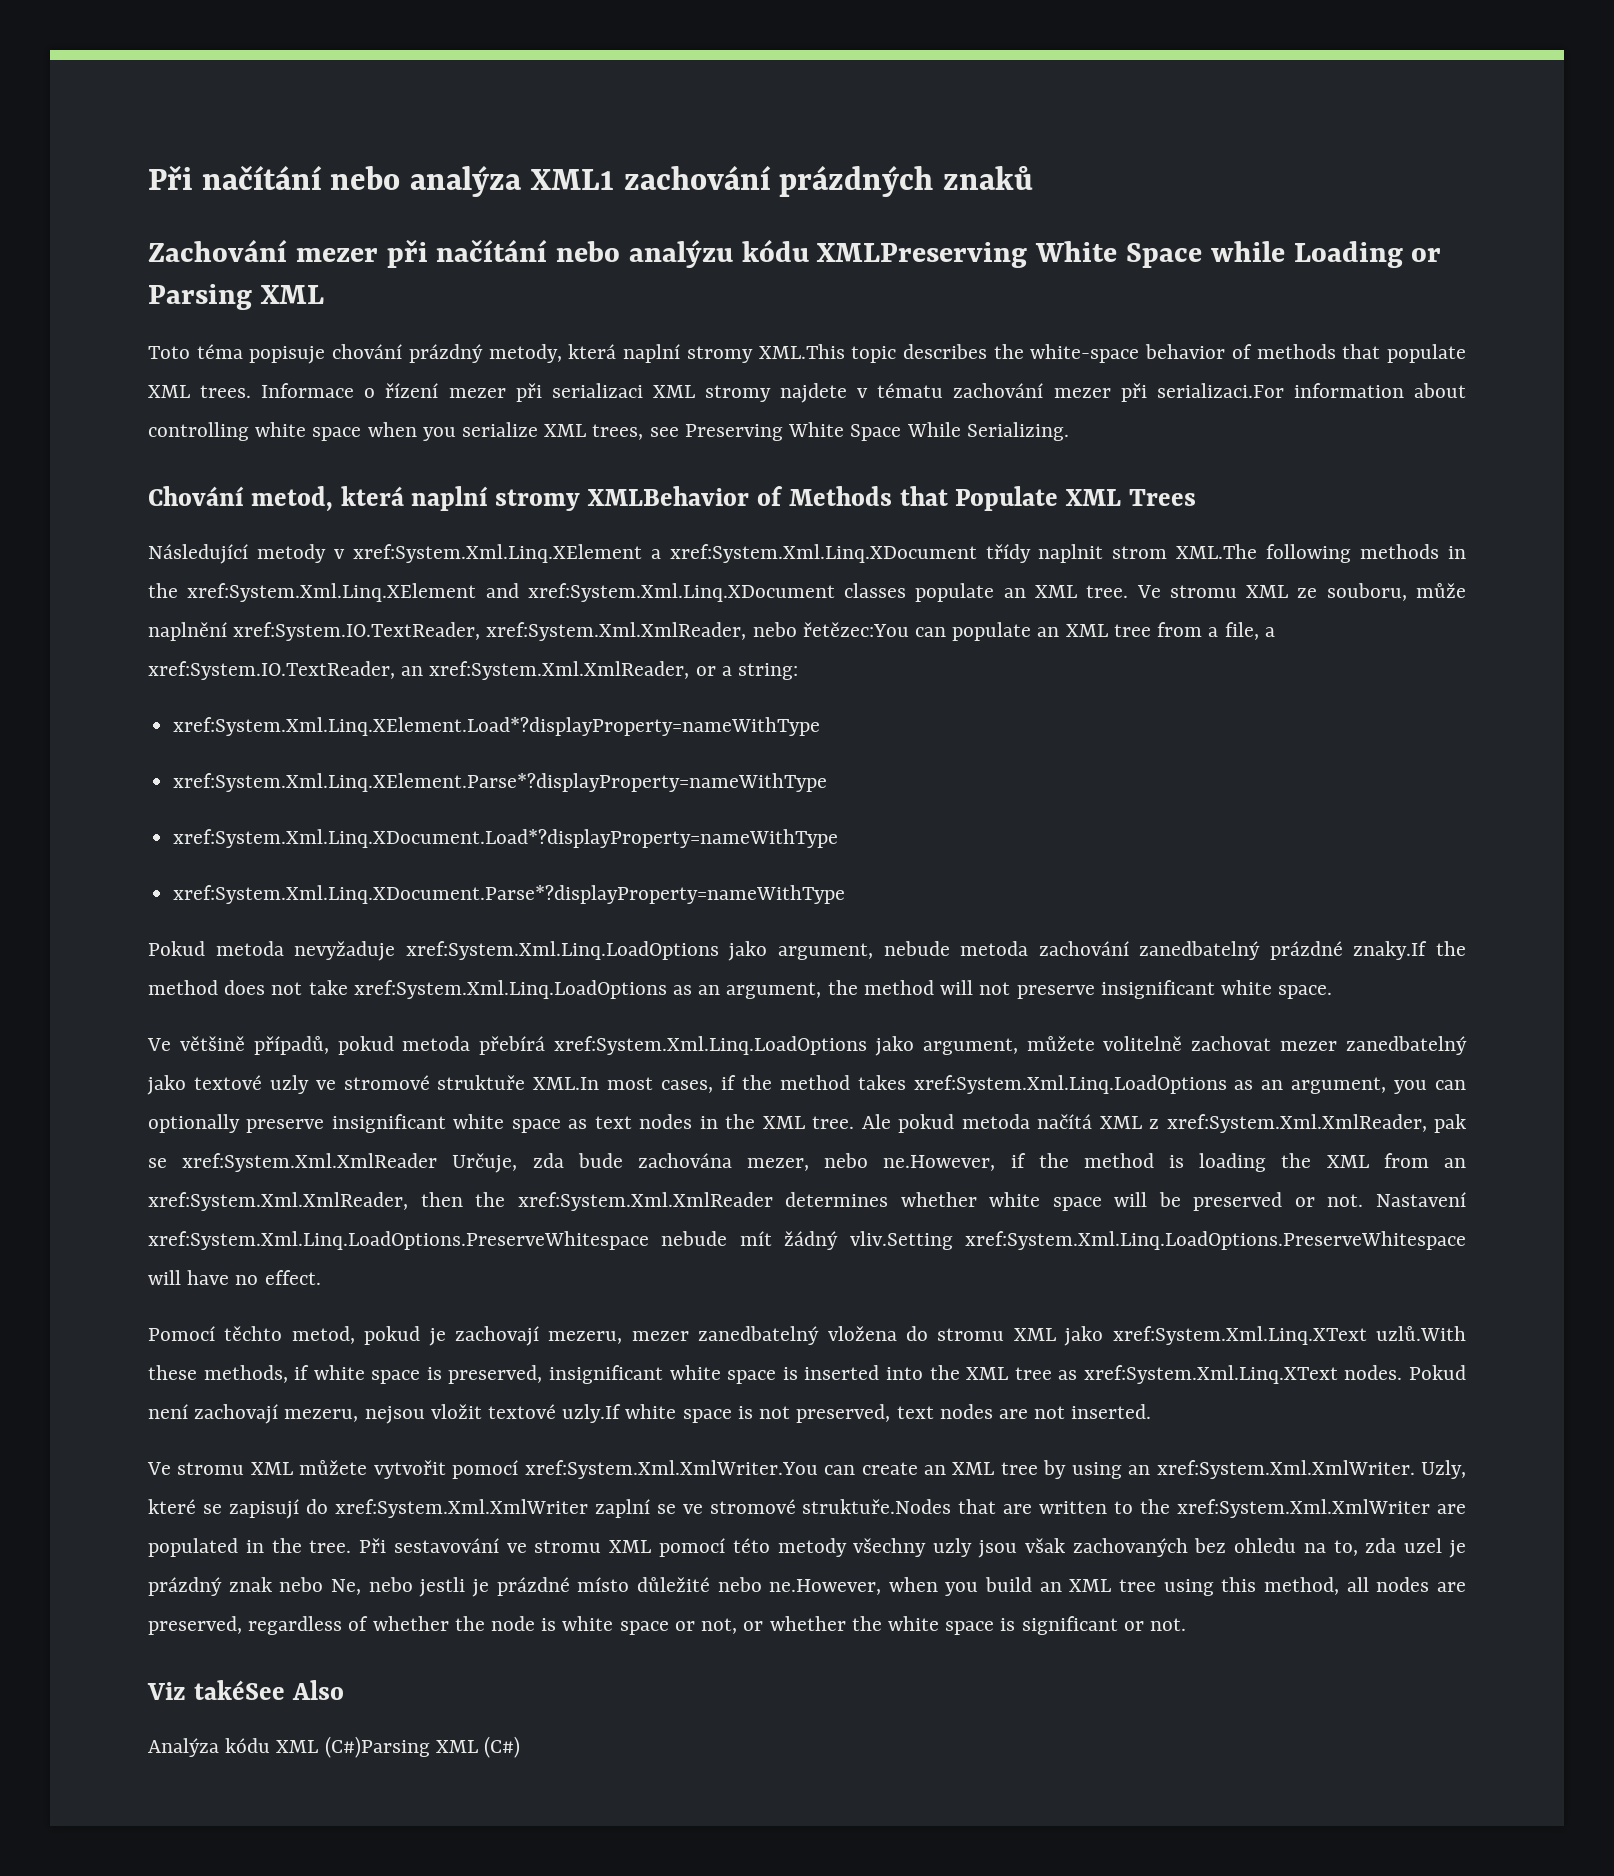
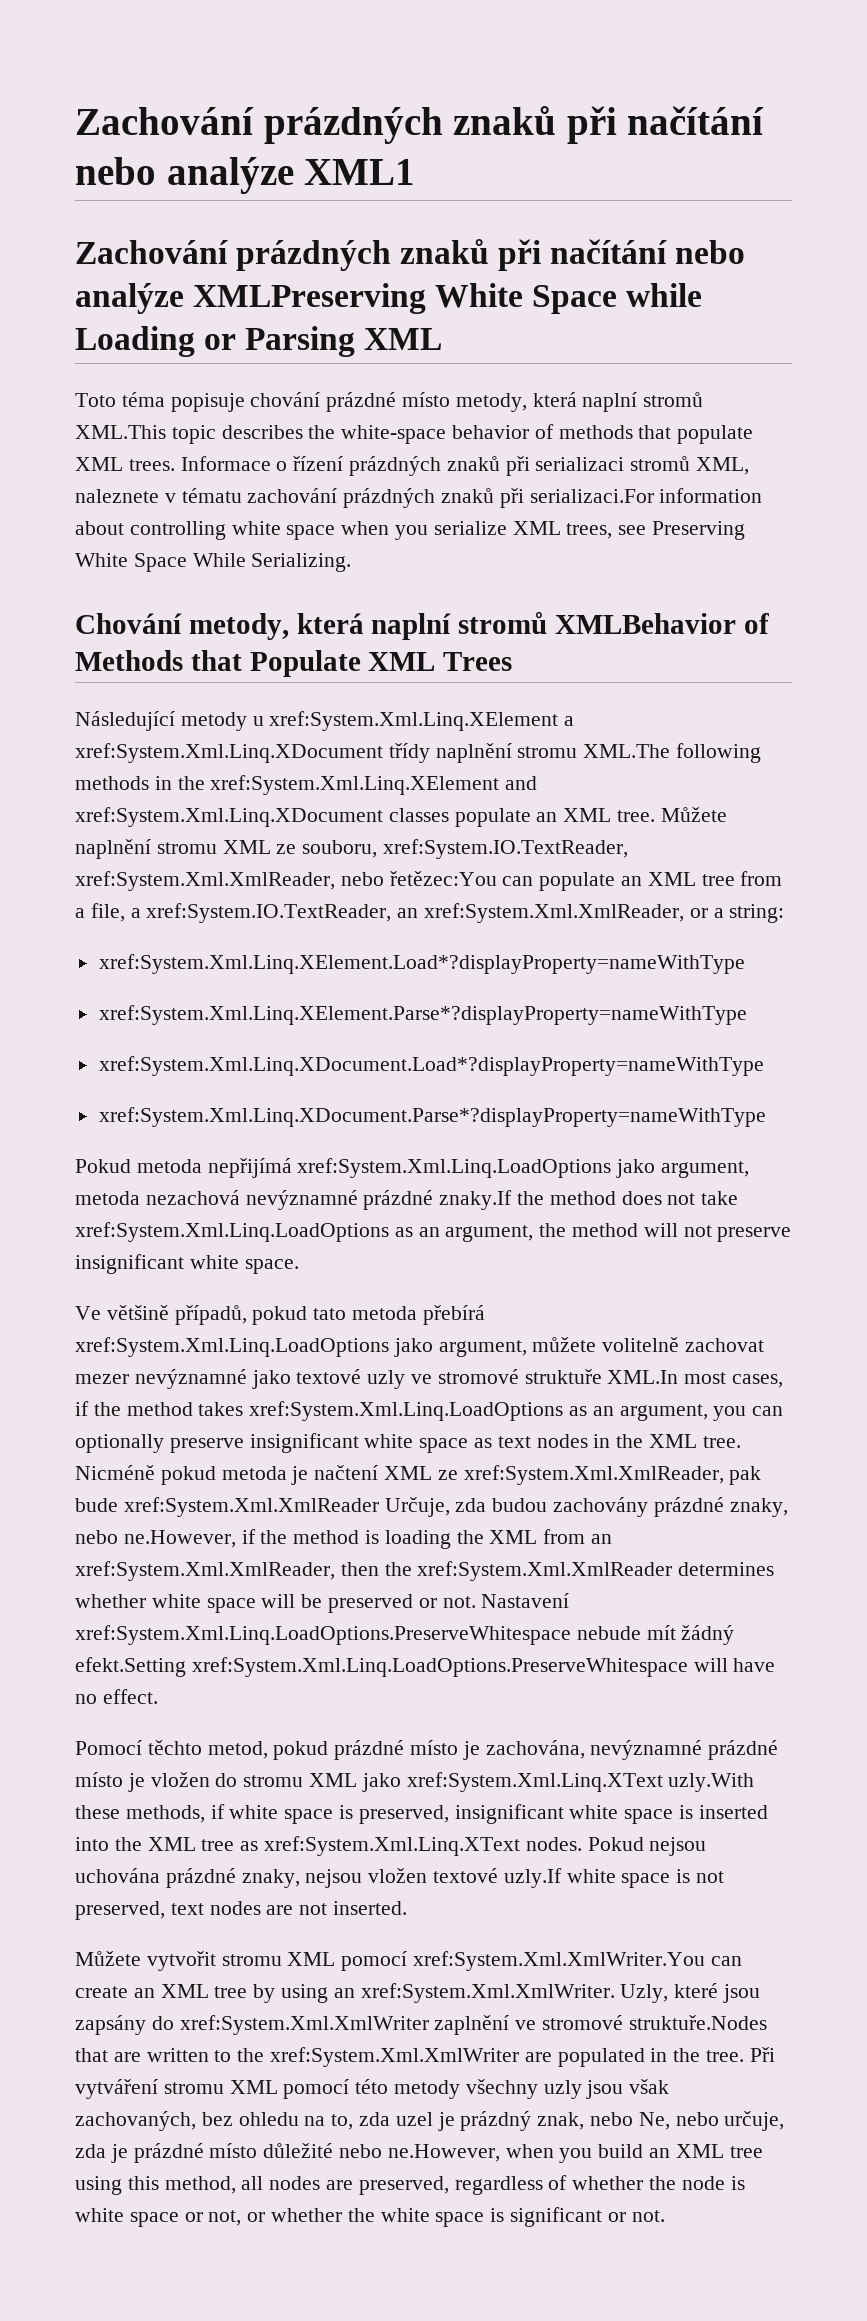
- Při načítání nebo analýza XML1 zachování prázdných znaků
- Zachování mezer při načítání nebo analýzu kódu XMLPreserving White Space while Loading or Parsing XML
+ Zachování prázdných znaků při načítání nebo analýze XML1
+ Zachování prázdných znaků při načítání nebo analýze XMLPreserving White Space while Loading or Parsing XML
- Toto téma popisuje chování prázdný metody, která naplní stromy XML.This topic describes the white-space behavior of methods that populate XML trees.
+ Toto téma popisuje chování prázdné místo metody, která naplní stromů XML.This topic describes the white-space behavior of methods that populate XML trees.
- Informace o řízení mezer při serializaci XML stromy najdete v tématu zachování mezer při serializaci.For information about controlling white space when you serialize XML trees, see Preserving White Space While Serializing.
+ Informace o řízení prázdných znaků při serializaci stromů XML, naleznete v tématu zachování prázdných znaků při serializaci.For information about controlling white space when you serialize XML trees, see Preserving White Space While Serializing.
- Chování metod, která naplní stromy XMLBehavior of Methods that Populate XML Trees
+ Chování metody, která naplní stromů XMLBehavior of Methods that Populate XML Trees
- Následující metody v xref:System.Xml.Linq.XElement a xref:System.Xml.Linq.XDocument třídy naplnit strom XML.The following methods in the xref:System.Xml.Linq.XElement and xref:System.Xml.Linq.XDocument classes populate an XML tree.
+ Následující metody u xref:System.Xml.Linq.XElement a xref:System.Xml.Linq.XDocument třídy naplnění stromu XML.The following methods in the xref:System.Xml.Linq.XElement and xref:System.Xml.Linq.XDocument classes populate an XML tree.
- Ve stromu XML ze souboru, může naplnění xref:System.IO.TextReader, xref:System.Xml.XmlReader, nebo řetězec:You can populate an XML tree from a file, a xref:System.IO.TextReader, an xref:System.Xml.XmlReader, or a string:
+ Můžete naplnění stromu XML ze souboru, xref:System.IO.TextReader, xref:System.Xml.XmlReader, nebo řetězec:You can populate an XML tree from a file, a xref:System.IO.TextReader, an xref:System.Xml.XmlReader, or a string:
- Pokud metoda nevyžaduje xref:System.Xml.Linq.LoadOptions jako argument, nebude metoda zachování zanedbatelný prázdné znaky.If the method does not take xref:System.Xml.Linq.LoadOptions as an argument, the method will not preserve insignificant white space.
+ Pokud metoda nepřijímá xref:System.Xml.Linq.LoadOptions jako argument, metoda nezachová nevýznamné prázdné znaky.If the method does not take xref:System.Xml.Linq.LoadOptions as an argument, the method will not preserve insignificant white space.
- Ve většině případů, pokud metoda přebírá xref:System.Xml.Linq.LoadOptions jako argument, můžete volitelně zachovat mezer zanedbatelný jako textové uzly ve stromové struktuře XML.In most cases, if the method takes xref:System.Xml.Linq.LoadOptions as an argument, you can optionally preserve insignificant white space as text nodes in the XML tree.
+ Ve většině případů, pokud tato metoda přebírá xref:System.Xml.Linq.LoadOptions jako argument, můžete volitelně zachovat mezer nevýznamné jako textové uzly ve stromové struktuře XML.In most cases, if the method takes xref:System.Xml.Linq.LoadOptions as an argument, you can optionally preserve insignificant white space as text nodes in the XML tree.
- Ale pokud metoda načítá XML z xref:System.Xml.XmlReader, pak se xref:System.Xml.XmlReader Určuje, zda bude zachována mezer, nebo ne.However, if the method is loading the XML from an xref:System.Xml.XmlReader, then the xref:System.Xml.XmlReader determines whether white space will be preserved or not.
+ Nicméně pokud metoda je načtení XML ze xref:System.Xml.XmlReader, pak bude xref:System.Xml.XmlReader Určuje, zda budou zachovány prázdné znaky, nebo ne.However, if the method is loading the XML from an xref:System.Xml.XmlReader, then the xref:System.Xml.XmlReader determines whether white space will be preserved or not.
- Nastavení xref:System.Xml.Linq.LoadOptions.PreserveWhitespace nebude mít žádný vliv.Setting xref:System.Xml.Linq.LoadOptions.PreserveWhitespace will have no effect.
+ Nastavení xref:System.Xml.Linq.LoadOptions.PreserveWhitespace nebude mít žádný efekt.Setting xref:System.Xml.Linq.LoadOptions.PreserveWhitespace will have no effect.
- Pomocí těchto metod, pokud je zachovají mezeru, mezer zanedbatelný vložena do stromu XML jako xref:System.Xml.Linq.XText uzlů.With these methods, if white space is preserved, insignificant white space is inserted into the XML tree as xref:System.Xml.Linq.XText nodes.
+ Pomocí těchto metod, pokud prázdné místo je zachována, nevýznamné prázdné místo je vložen do stromu XML jako xref:System.Xml.Linq.XText uzly.With these methods, if white space is preserved, insignificant white space is inserted into the XML tree as xref:System.Xml.Linq.XText nodes.
- Pokud není zachovají mezeru, nejsou vložit textové uzly.If white space is not preserved, text nodes are not inserted.
+ Pokud nejsou uchována prázdné znaky, nejsou vložen textové uzly.If white space is not preserved, text nodes are not inserted.
- Ve stromu XML můžete vytvořit pomocí xref:System.Xml.XmlWriter.You can create an XML tree by using an xref:System.Xml.XmlWriter. Uzly, které se zapisují do xref:System.Xml.XmlWriter zaplní se ve stromové struktuře.Nodes that are written to the xref:System.Xml.XmlWriter are populated in the tree.
+ Můžete vytvořit stromu XML pomocí xref:System.Xml.XmlWriter.You can create an XML tree by using an xref:System.Xml.XmlWriter. Uzly, které jsou zapsány do xref:System.Xml.XmlWriter zaplnění ve stromové struktuře.Nodes that are written to the xref:System.Xml.XmlWriter are populated in the tree.
- Při sestavování ve stromu XML pomocí této metody všechny uzly jsou však zachovaných bez ohledu na to, zda uzel je prázdný znak nebo Ne, nebo jestli je prázdné místo důležité nebo ne.However, when you build an XML tree using this method, all nodes are preserved, regardless of whether the node is white space or not, or whether the white space is significant or not.
+ Při vytváření stromu XML pomocí této metody všechny uzly jsou však zachovaných, bez ohledu na to, zda uzel je prázdný znak, nebo Ne, nebo určuje, zda je prázdné místo důležité nebo ne.However, when you build an XML tree using this method, all nodes are preserved, regardless of whether the node is white space or not, or whether the white space is significant or not.
- Viz takéSee Also
- Analýza kódu XML (C#)Parsing XML (C#)

